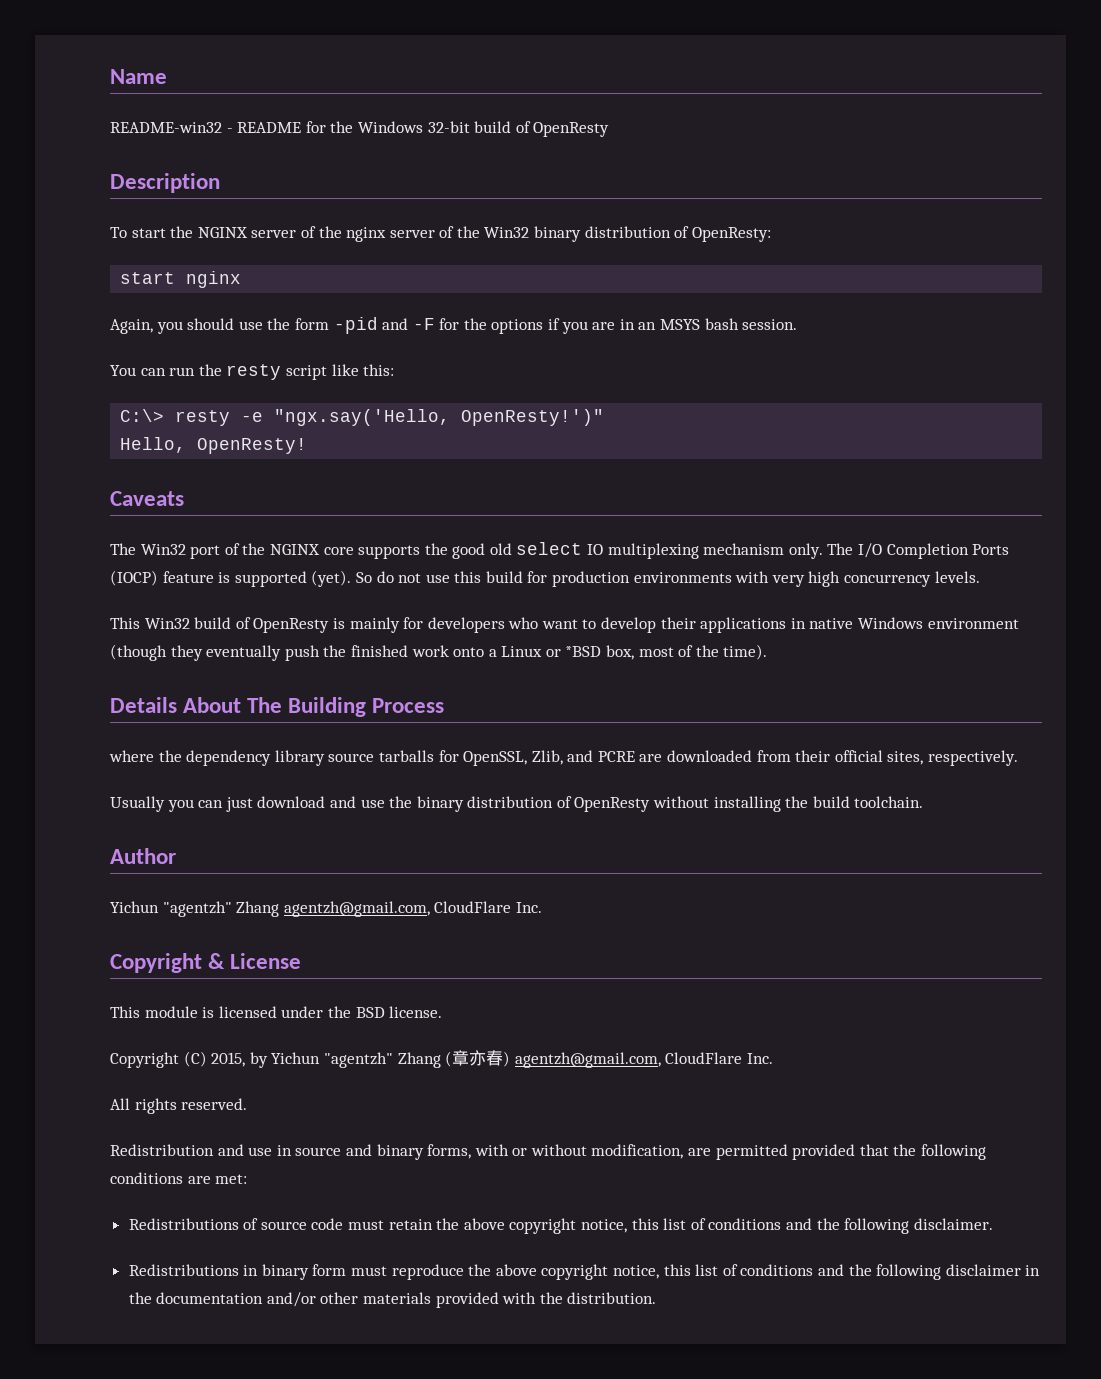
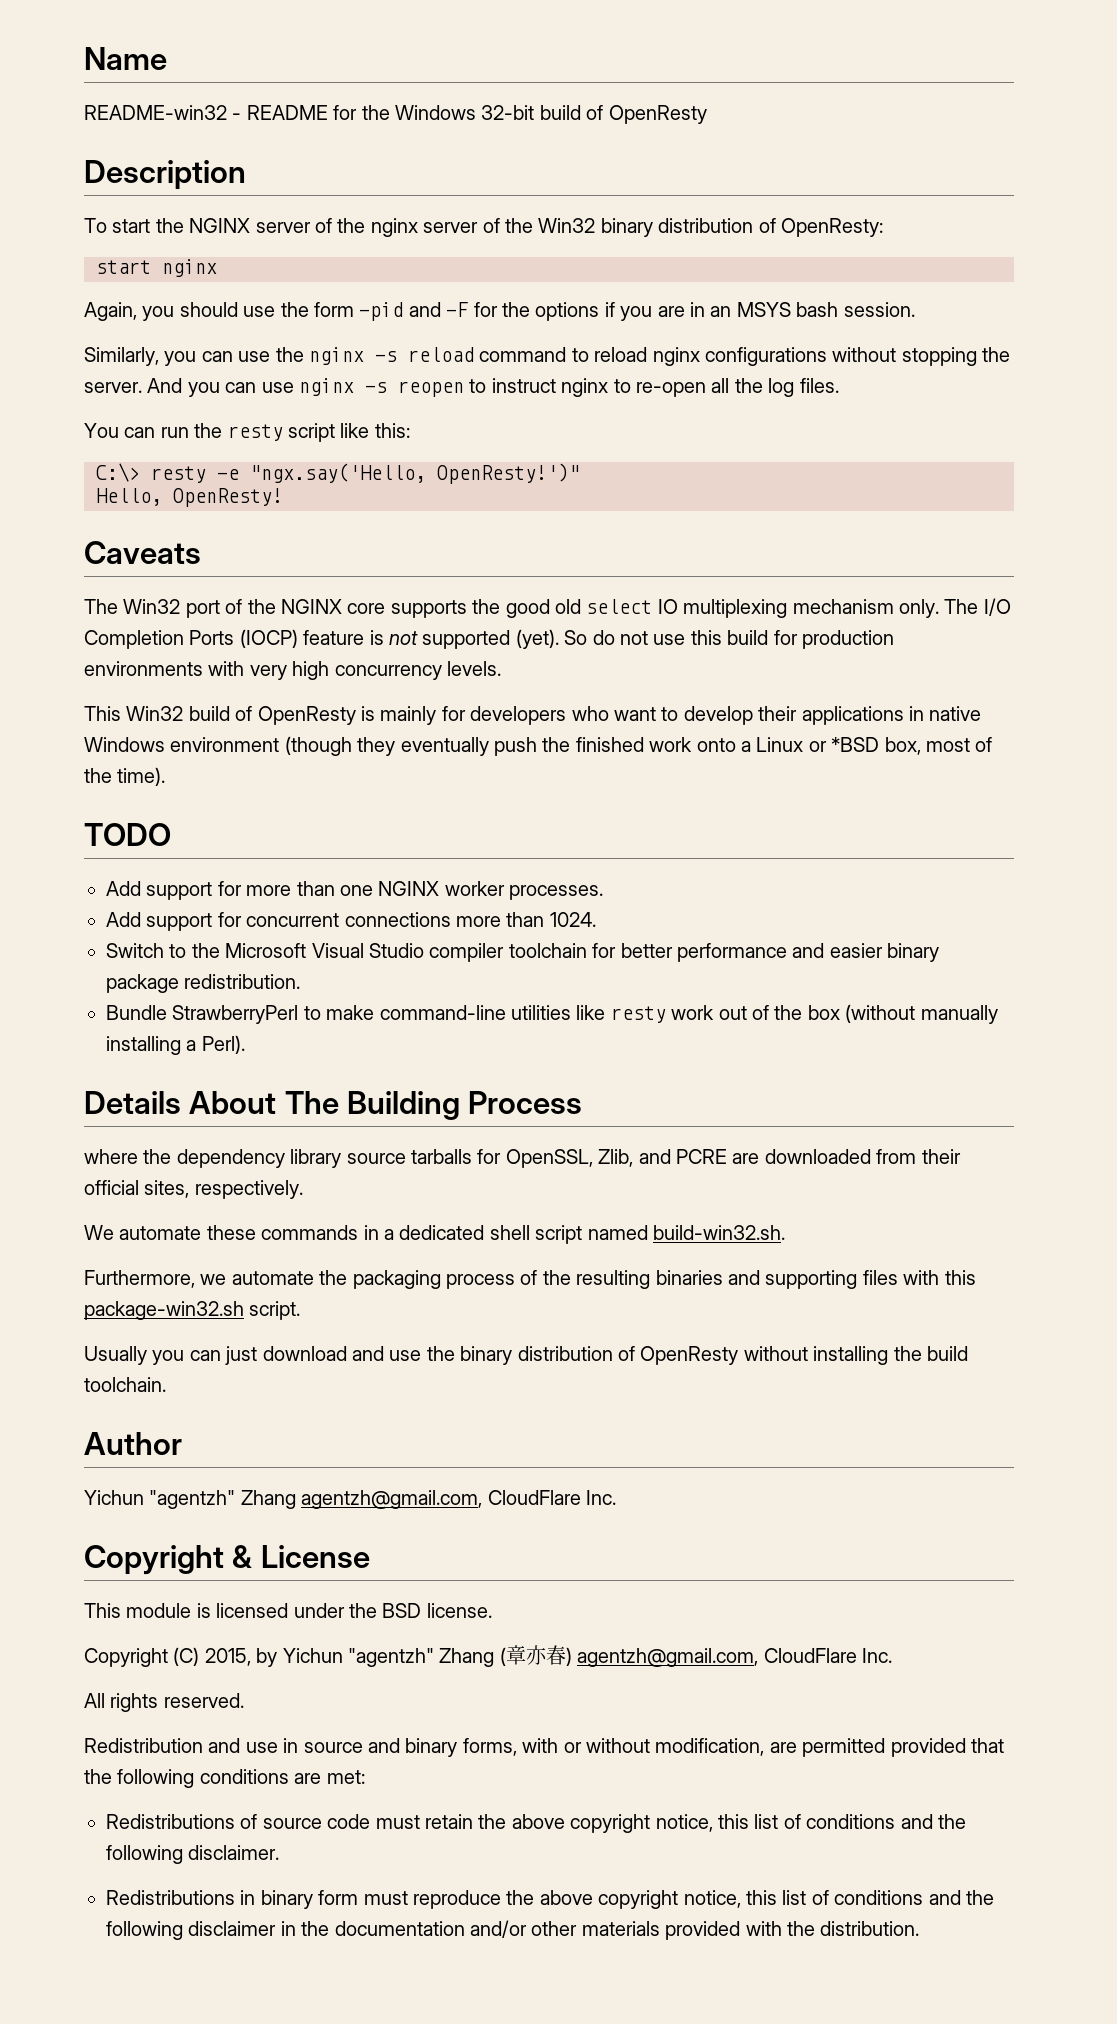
+ Similarly, you can use the nginx -s reload command to reload nginx configurations without stopping the server. And you can use nginx -s reopen to instruct nginx to re-open all the log files.
- The I/O Completion Ports (IOCP) feature is supported (yet).
+ The I/O Completion Ports (IOCP) feature is not supported (yet).
+ TODO
+ Add support for more than one NGINX worker processes.
+ Add support for concurrent connections more than 1024.
+ Switch to the Microsoft Visual Studio compiler toolchain for better performance and easier binary package redistribution.
+ Bundle StrawberryPerl to make command-line utilities like resty work out of the box (without manually installing a Perl).
+ We automate these commands in a dedicated shell script named build-win32.sh.
+ Furthermore, we automate the packaging process of the resulting binaries and supporting files with this package-win32.sh script.

